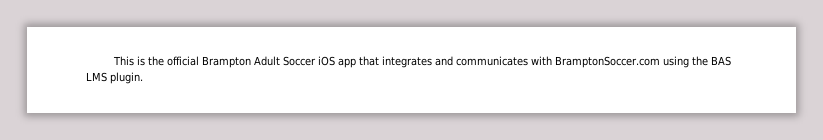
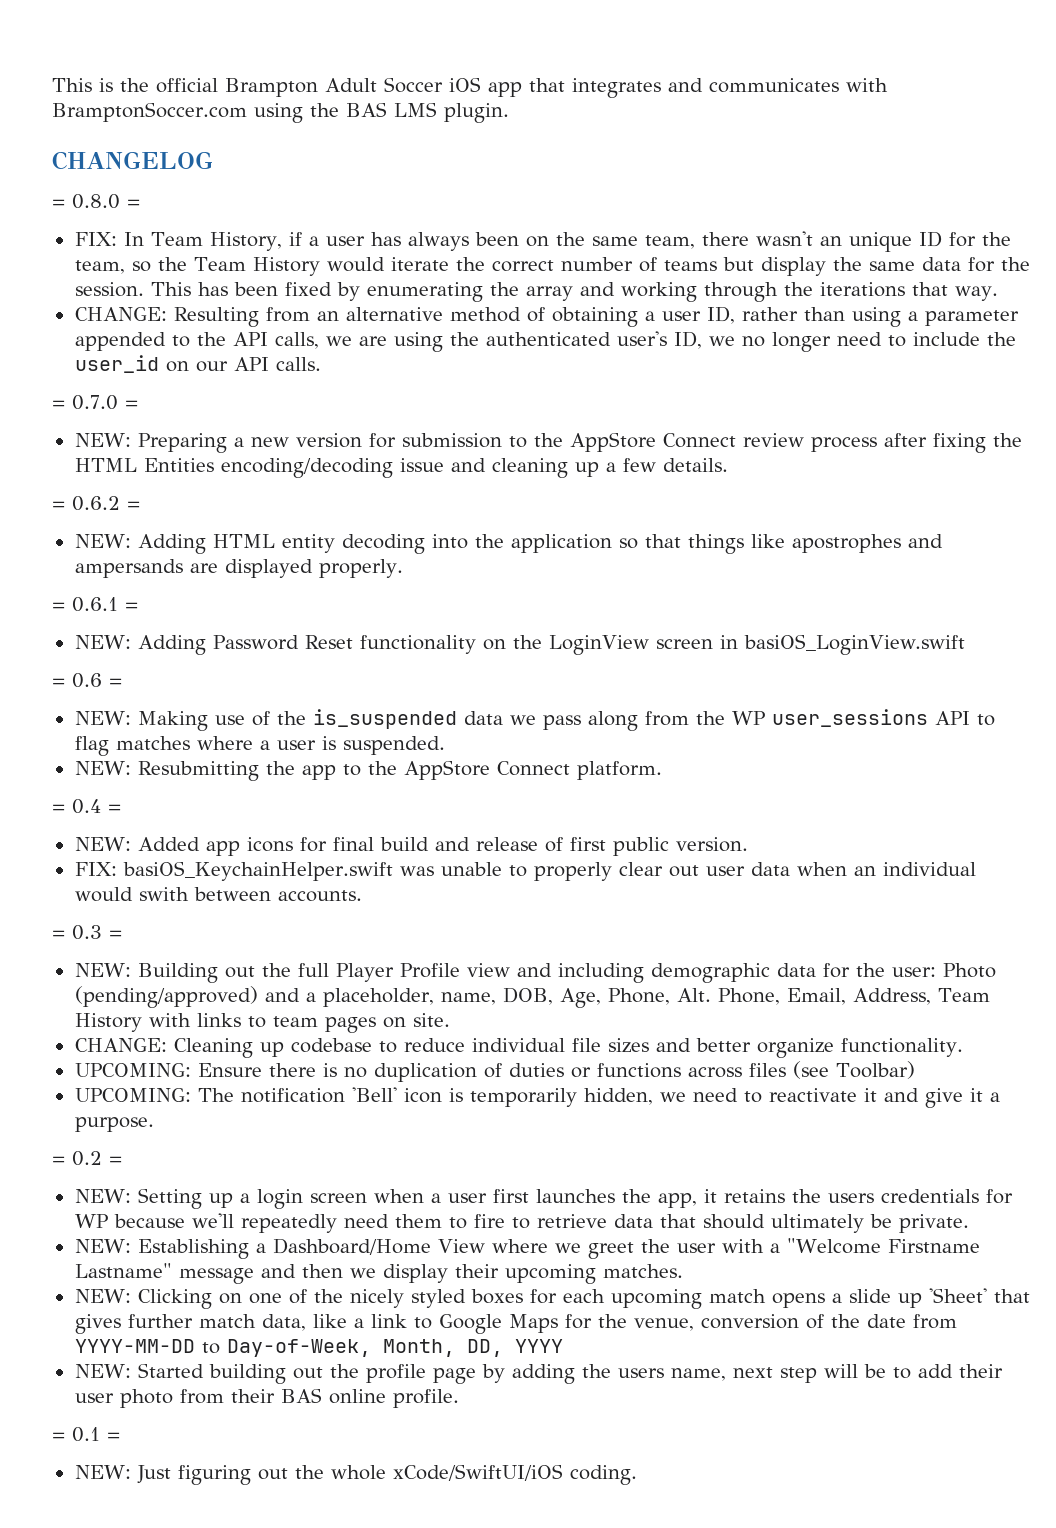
+ CHANGELOG
+ = 0.8.0 =
+ FIX: In Team History, if a user has always been on the same team, there wasn't an unique ID for the team, so the Team History would iterate the correct number of teams but display the same data for the session. This has been fixed by enumerating the array and working through the iterations that way.
+ CHANGE: Resulting from an alternative method of obtaining a user ID, rather than using a parameter appended to the API calls, we are using the authenticated user's ID, we no longer need to include the user_id on our API calls.
+ = 0.7.0 =
+ NEW: Preparing a new version for submission to the AppStore Connect review process after fixing the HTML Entities encoding/decoding issue and cleaning up a few details.
+ = 0.6.2 =
+ NEW: Adding HTML entity decoding into the application so that things like apostrophes and ampersands are displayed properly.
+ = 0.6.1 =
+ NEW: Adding Password Reset functionality on the LoginView screen in basiOS_LoginView.swift
+ = 0.6 =
+ NEW: Making use of the is_suspended data we pass along from the WP user_sessions API to flag matches where a user is suspended.
+ NEW: Resubmitting the app to the AppStore Connect platform.
+ = 0.4 =
+ NEW: Added app icons for final build and release of first public version.
+ FIX: basiOS_KeychainHelper.swift was unable to properly clear out user data when an individual would swith between accounts.
+ = 0.3 =
+ NEW: Building out the full Player Profile view and including demographic data for the user: Photo (pending/approved) and a placeholder, name, DOB, Age, Phone, Alt. Phone, Email, Address, Team History with links to team pages on site.
+ CHANGE: Cleaning up codebase to reduce individual file sizes and better organize functionality.
+ UPCOMING: Ensure there is no duplication of duties or functions across files (see Toolbar)
+ UPCOMING: The notification 'Bell' icon is temporarily hidden, we need to reactivate it and give it a purpose.
+ = 0.2 =
+ NEW: Setting up a login screen when a user first launches the app, it retains the users credentials for WP because we'll repeatedly need them to fire to retrieve data that should ultimately be private.
+ NEW: Establishing a Dashboard/Home View where we greet the user with a "Welcome Firstname Lastname" message and then we display their upcoming matches.
+ NEW: Clicking on one of the nicely styled boxes for each upcoming match opens a slide up 'Sheet' that gives further match data, like a link to Google Maps for the venue, conversion of the date from YYYY-MM-DD to Day-of-Week, Month, DD, YYYY
+ NEW: Started building out the profile page by adding the users name, next step will be to add their user photo from their BAS online profile.
+ = 0.1 =
+ NEW: Just figuring out the whole xCode/SwiftUI/iOS coding.

